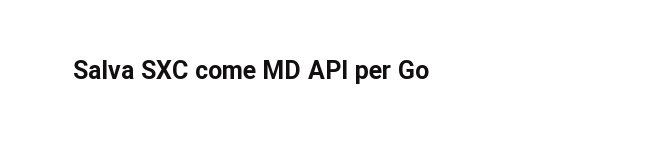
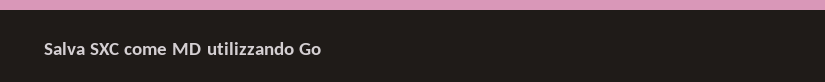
- Salva SXC come MD API per Go
+ Salva SXC come MD utilizzando Go

